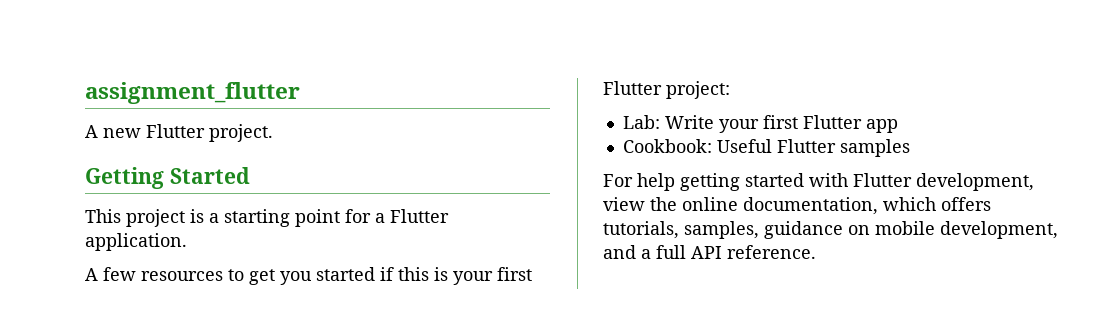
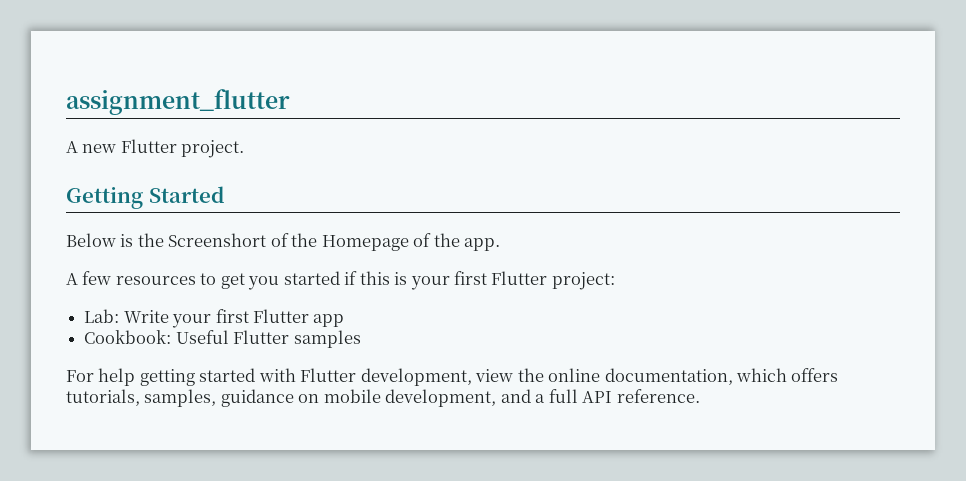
- This project is a starting point for a Flutter application.
+ Below is the Screenshort of the Homepage of the app.

